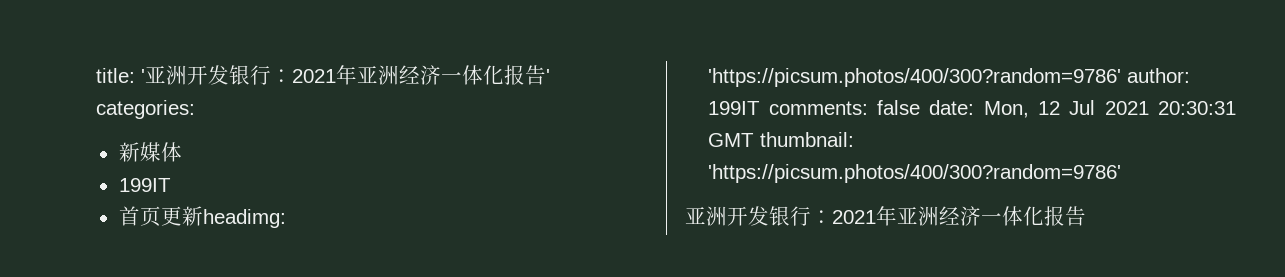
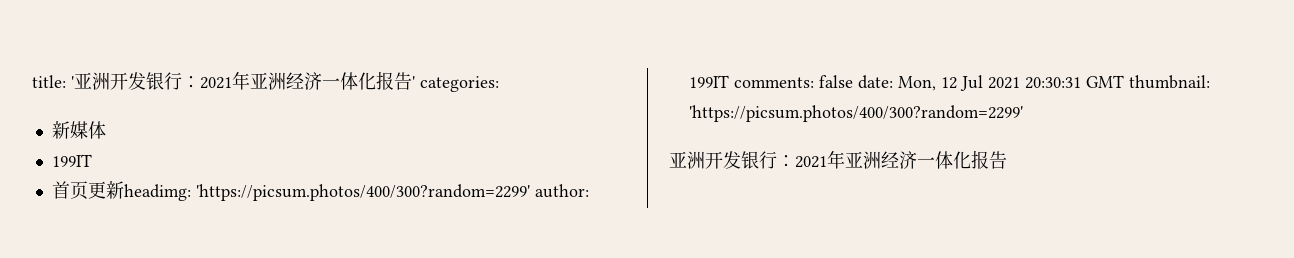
- 首页更新headimg: 'https://picsum.photos/400/300?random=9786' author: 199IT comments: false date: Mon, 12 Jul 2021 20:30:31 GMT thumbnail: 'https://picsum.photos/400/300?random=9786'
+ 首页更新headimg: 'https://picsum.photos/400/300?random=2299' author: 199IT comments: false date: Mon, 12 Jul 2021 20:30:31 GMT thumbnail: 'https://picsum.photos/400/300?random=2299'

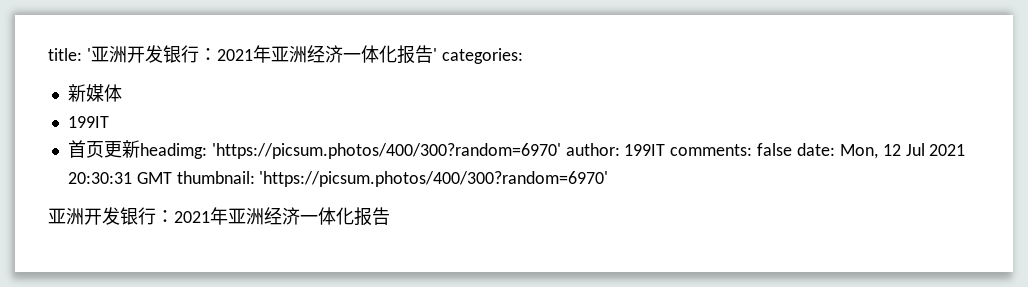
- 首页更新headimg: 'https://picsum.photos/400/300?random=2299' author: 199IT comments: false date: Mon, 12 Jul 2021 20:30:31 GMT thumbnail: 'https://picsum.photos/400/300?random=2299'
+ 首页更新headimg: 'https://picsum.photos/400/300?random=6970' author: 199IT comments: false date: Mon, 12 Jul 2021 20:30:31 GMT thumbnail: 'https://picsum.photos/400/300?random=6970'

